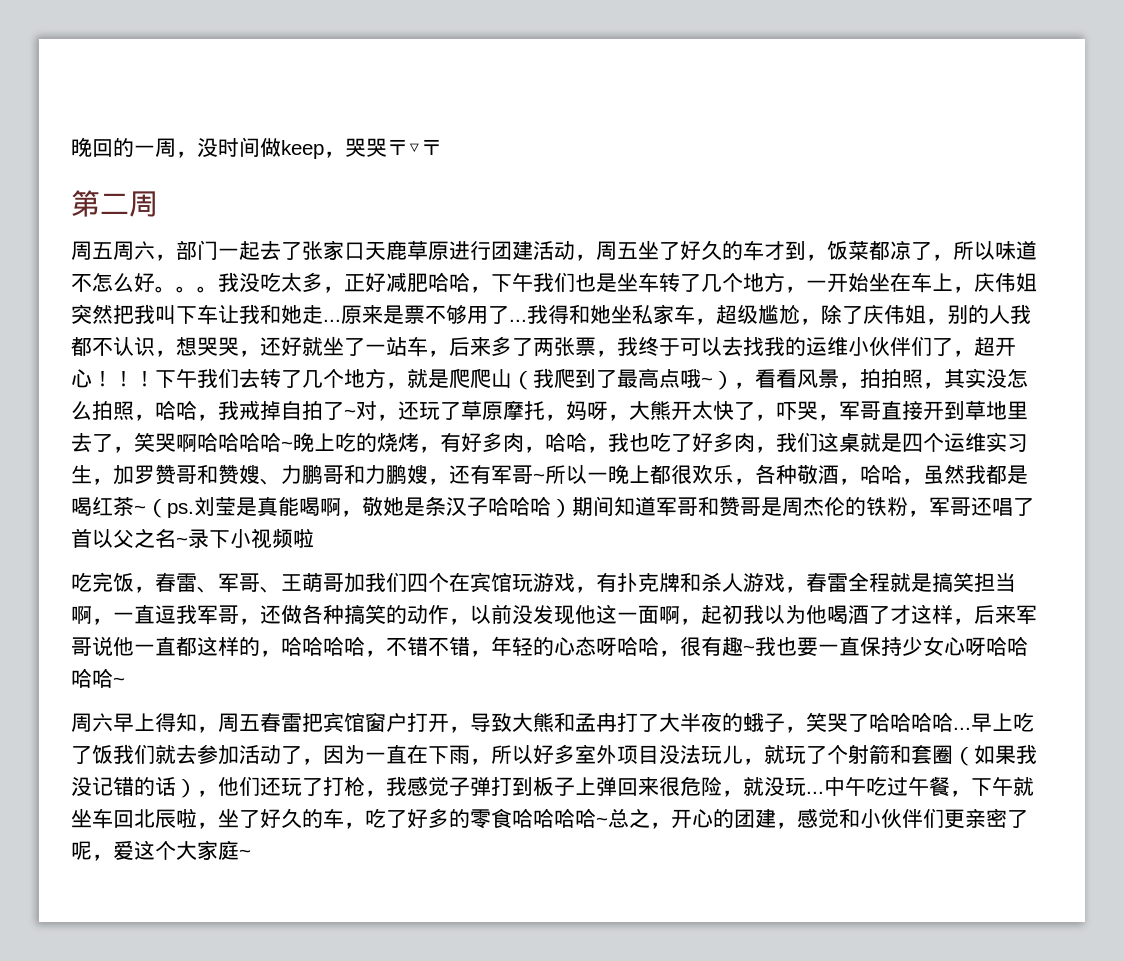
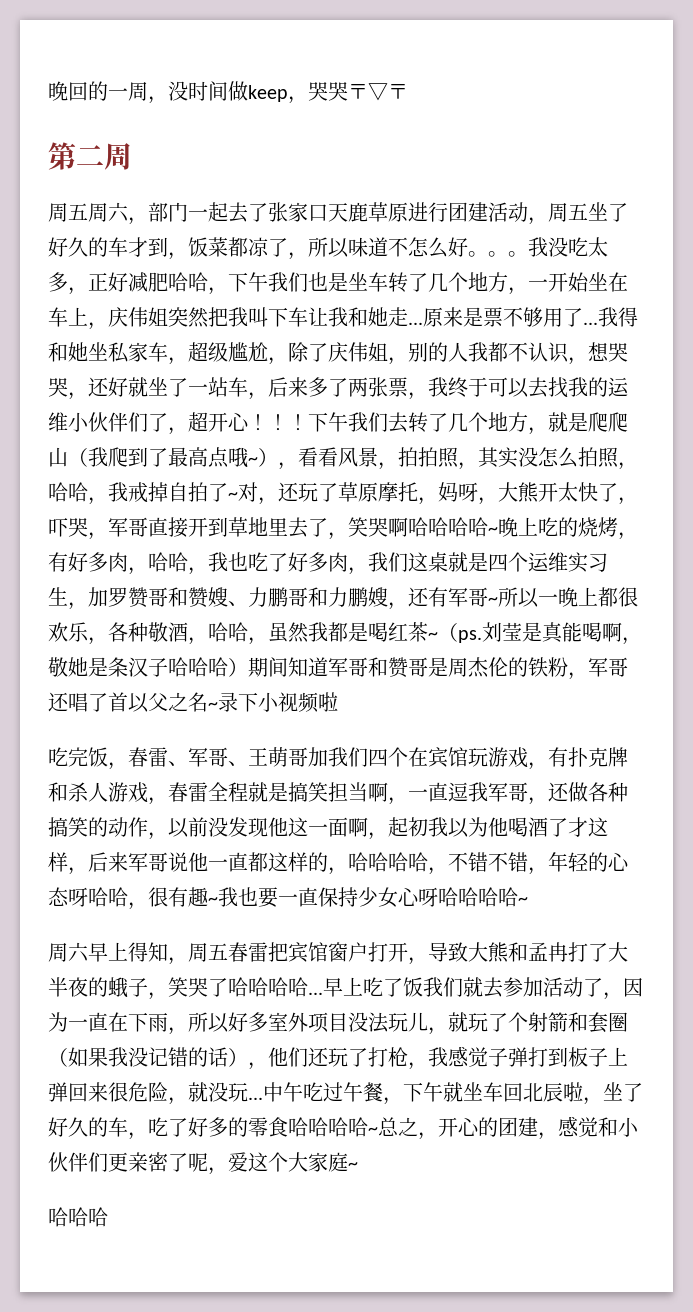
  中午吃过午餐，下午就坐车回北辰啦，坐了好久的车，吃了好多的零食哈哈哈哈~总之，开心的团建，感觉和小伙伴们更亲密了呢，爱这个大家庭~
+ 哈哈哈

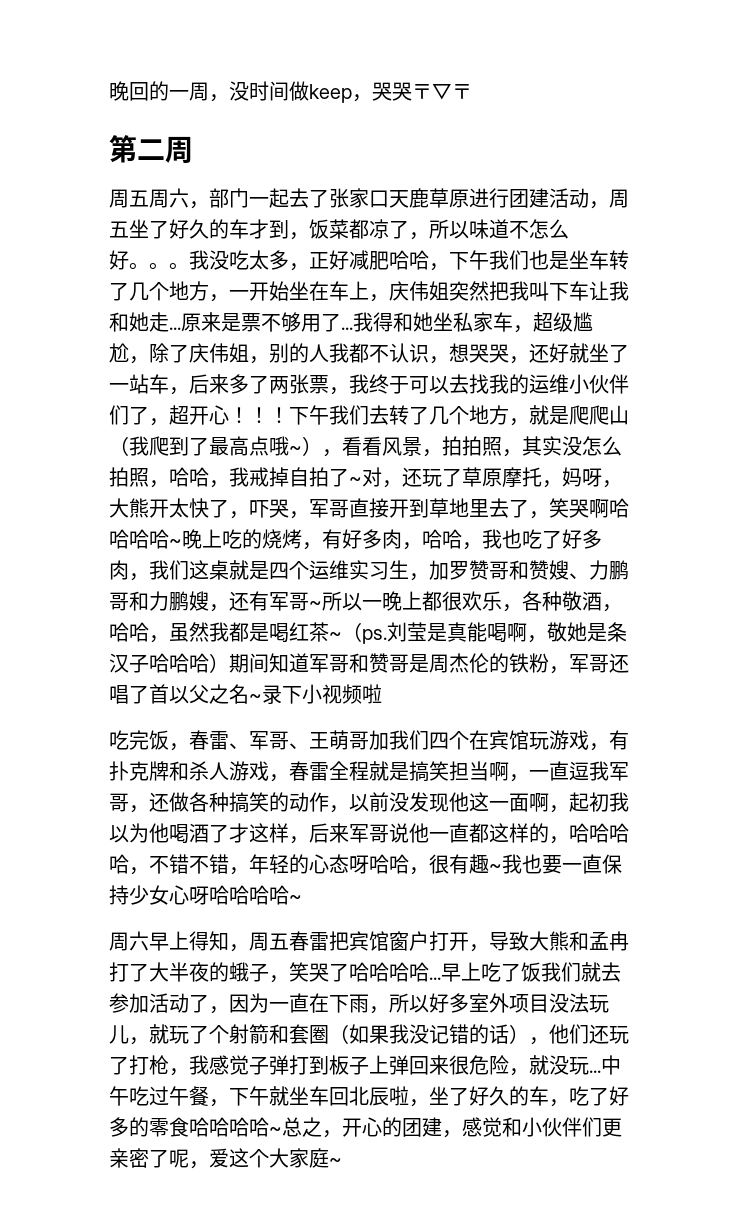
  中午吃过午餐，下午就坐车回北辰啦，坐了好久的车，吃了好多的零食哈哈哈哈~总之，开心的团建，感觉和小伙伴们更亲密了呢，爱这个大家庭~
- 哈哈哈

